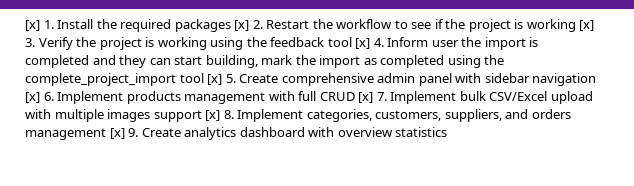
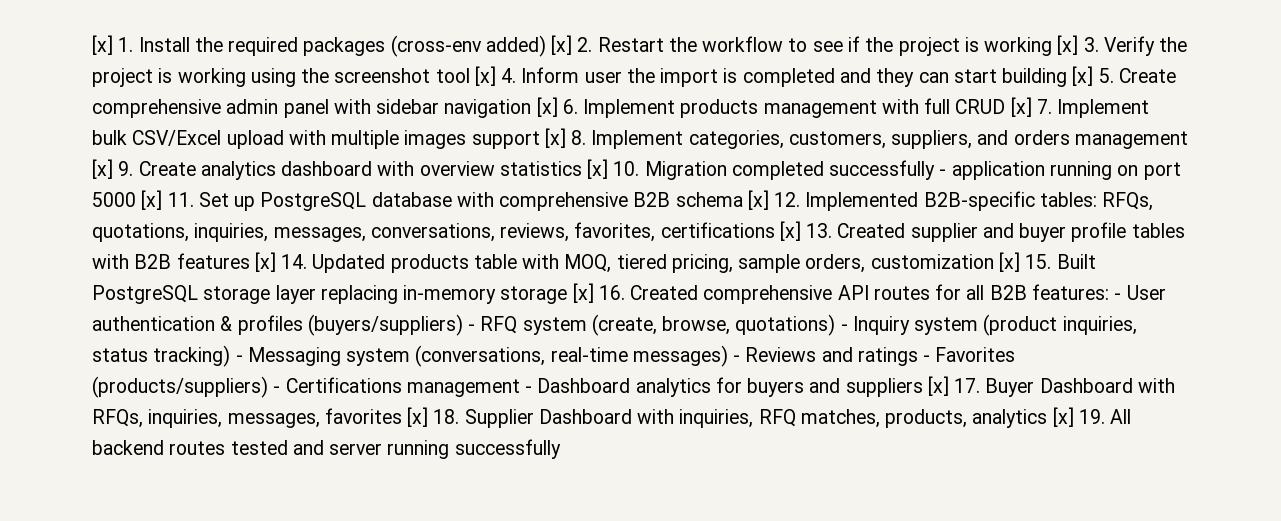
- [x] 1. Install the required packages [x] 2. Restart the workflow to see if the project is working [x] 3. Verify the project is working using the feedback tool [x] 4. Inform user the import is completed and they can start building, mark the import as completed using the complete_project_import tool [x] 5. Create comprehensive admin panel with sidebar navigation [x] 6. Implement products management with full CRUD [x] 7. Implement bulk CSV/Excel upload with multiple images support [x] 8. Implement categories, customers, suppliers, and orders management [x] 9. Create analytics dashboard with overview statistics
+ [x] 1. Install the required packages (cross-env added) [x] 2. Restart the workflow to see if the project is working [x] 3. Verify the project is working using the screenshot tool [x] 4. Inform user the import is completed and they can start building [x] 5. Create comprehensive admin panel with sidebar navigation [x] 6. Implement products management with full CRUD [x] 7. Implement bulk CSV/Excel upload with multiple images support [x] 8. Implement categories, customers, suppliers, and orders management [x] 9. Create analytics dashboard with overview statistics [x] 10. Migration completed successfully - application running on port 5000 [x] 11. Set up PostgreSQL database with comprehensive B2B schema [x] 12. Implemented B2B-specific tables: RFQs, quotations, inquiries, messages, conversations, reviews, favorites, certifications [x] 13. Created supplier and buyer profile tables with B2B features [x] 14. Updated products table with MOQ, tiered pricing, sample orders, customization [x] 15. Built PostgreSQL storage layer replacing in-memory storage [x] 16. Created comprehensive API routes for all B2B features: - User authentication & profiles (buyers/suppliers) - RFQ system (create, browse, quotations) - Inquiry system (product inquiries, status tracking) - Messaging system (conversations, real-time messages) - Reviews and ratings - Favorites (products/suppliers) - Certifications management - Dashboard analytics for buyers and suppliers [x] 17. Buyer Dashboard with RFQs, inquiries, messages, favorites [x] 18. Supplier Dashboard with inquiries, RFQ matches, products, analytics [x] 19. All backend routes tested and server running successfully

